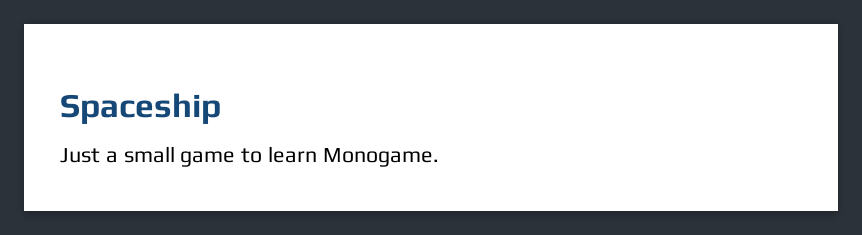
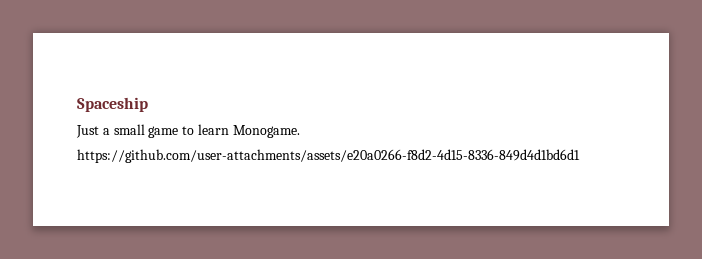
+ https://github.com/user-attachments/assets/e20a0266-f8d2-4d15-8336-849d4d1bd6d1

